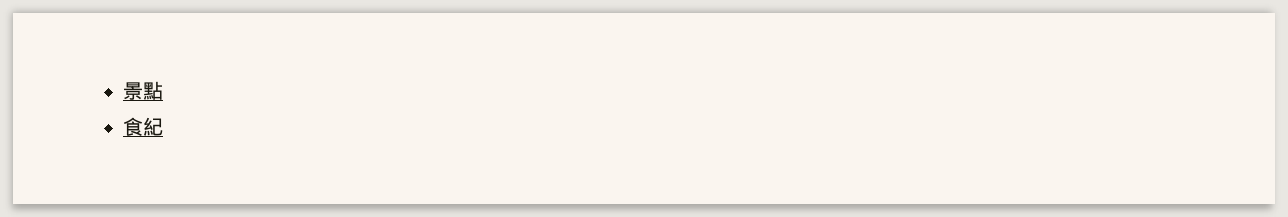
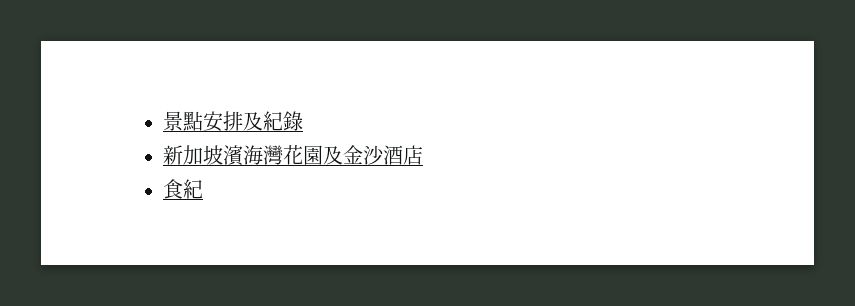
- 景點
+ 景點安排及紀錄
+ 新加坡濱海灣花園及金沙酒店

